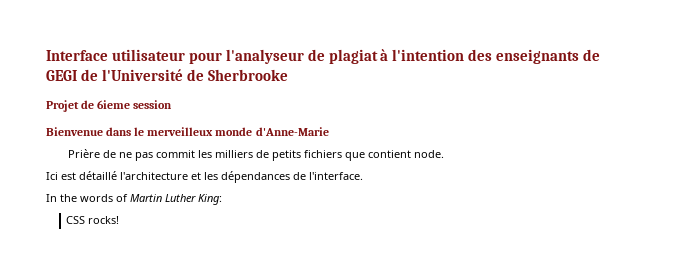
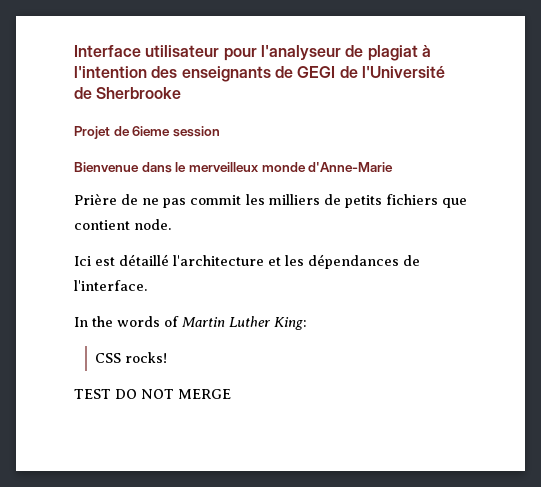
+ TEST DO NOT MERGE

